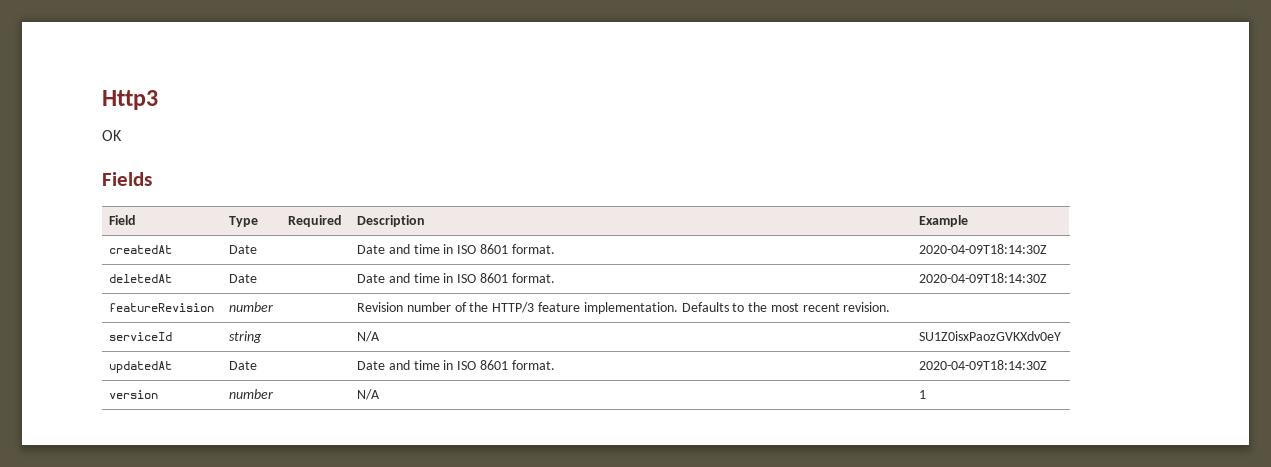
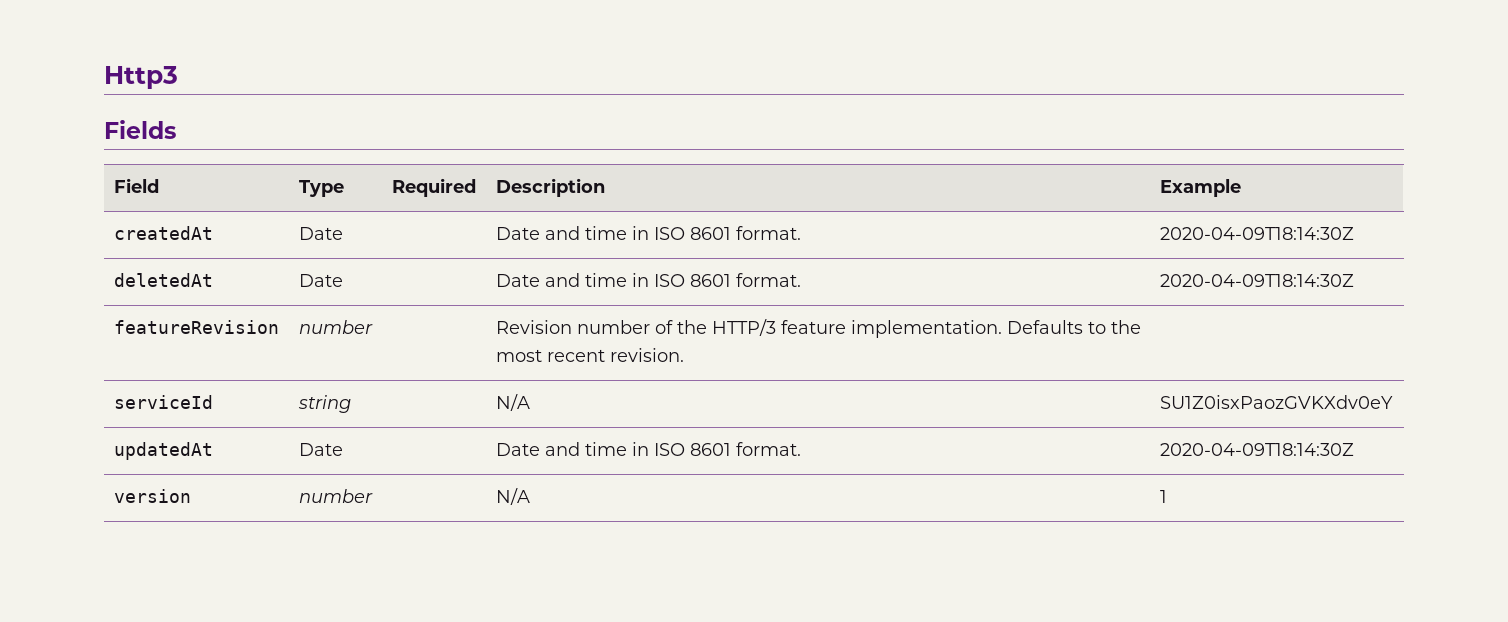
- OK

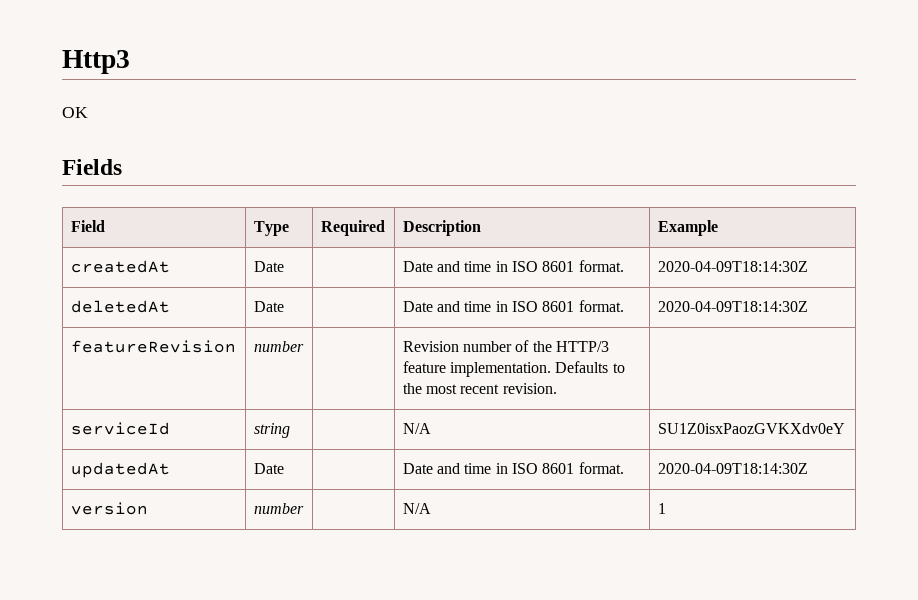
+ OK

